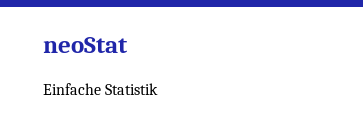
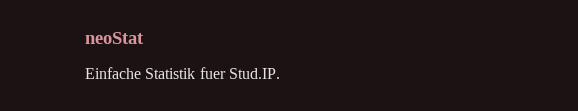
- Einfache Statistik
+ Einfache Statistik fuer Stud.IP.

